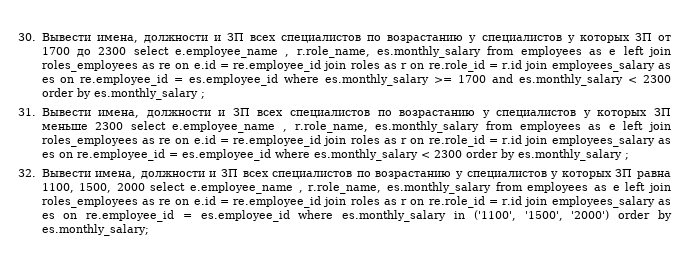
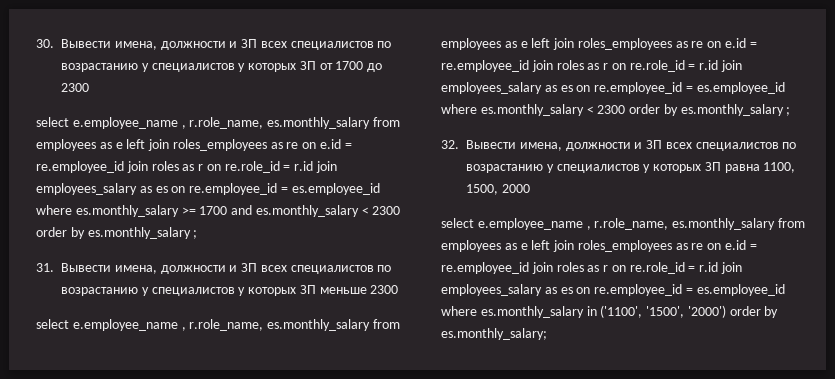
- 30. Вывести имена, должности и ЗП всех специалистов по возрастанию у специалистов у которых ЗП от 1700 до 2300 select e.employee_name , r.role_name, es.monthly_salary from employees as e left join roles_employees as re on e.id = re.employee_id join roles as r on re.role_id = r.id join employees_salary as es on re.employee_id = es.employee_id where es.monthly_salary >= 1700 and es.monthly_salary < 2300 order by es.monthly_salary ;
+ 30. Вывести имена, должности и ЗП всех специалистов по возрастанию у специалистов у которых ЗП от 1700 до 2300
+ select e.employee_name , r.role_name, es.monthly_salary from employees as e left join roles_employees as re on e.id = re.employee_id join roles as r on re.role_id = r.id join employees_salary as es on re.employee_id = es.employee_id where es.monthly_salary >= 1700 and es.monthly_salary < 2300 order by es.monthly_salary ;
- 31. Вывести имена, должности и ЗП всех специалистов по возрастанию у специалистов у которых ЗП меньше 2300 select e.employee_name , r.role_name, es.monthly_salary from employees as e left join roles_employees as re on e.id = re.employee_id join roles as r on re.role_id = r.id join employees_salary as es on re.employee_id = es.employee_id where es.monthly_salary < 2300 order by es.monthly_salary ;
+ 31. Вывести имена, должности и ЗП всех специалистов по возрастанию у специалистов у которых ЗП меньше 2300
+ select e.employee_name , r.role_name, es.monthly_salary from employees as e left join roles_employees as re on e.id = re.employee_id join roles as r on re.role_id = r.id join employees_salary as es on re.employee_id = es.employee_id where es.monthly_salary < 2300 order by es.monthly_salary ;
- 32. Вывести имена, должности и ЗП всех специалистов по возрастанию у специалистов у которых ЗП равна 1100, 1500, 2000 select e.employee_name , r.role_name, es.monthly_salary from employees as e left join roles_employees as re on e.id = re.employee_id join roles as r on re.role_id = r.id join employees_salary as es on re.employee_id = es.employee_id where es.monthly_salary in ('1100', '1500', '2000') order by es.monthly_salary;
+ 32. Вывести имена, должности и ЗП всех специалистов по возрастанию у специалистов у которых ЗП равна 1100, 1500, 2000
+ select e.employee_name , r.role_name, es.monthly_salary from employees as e left join roles_employees as re on e.id = re.employee_id join roles as r on re.role_id = r.id join employees_salary as es on re.employee_id = es.employee_id where es.monthly_salary in ('1100', '1500', '2000') order by es.monthly_salary;

